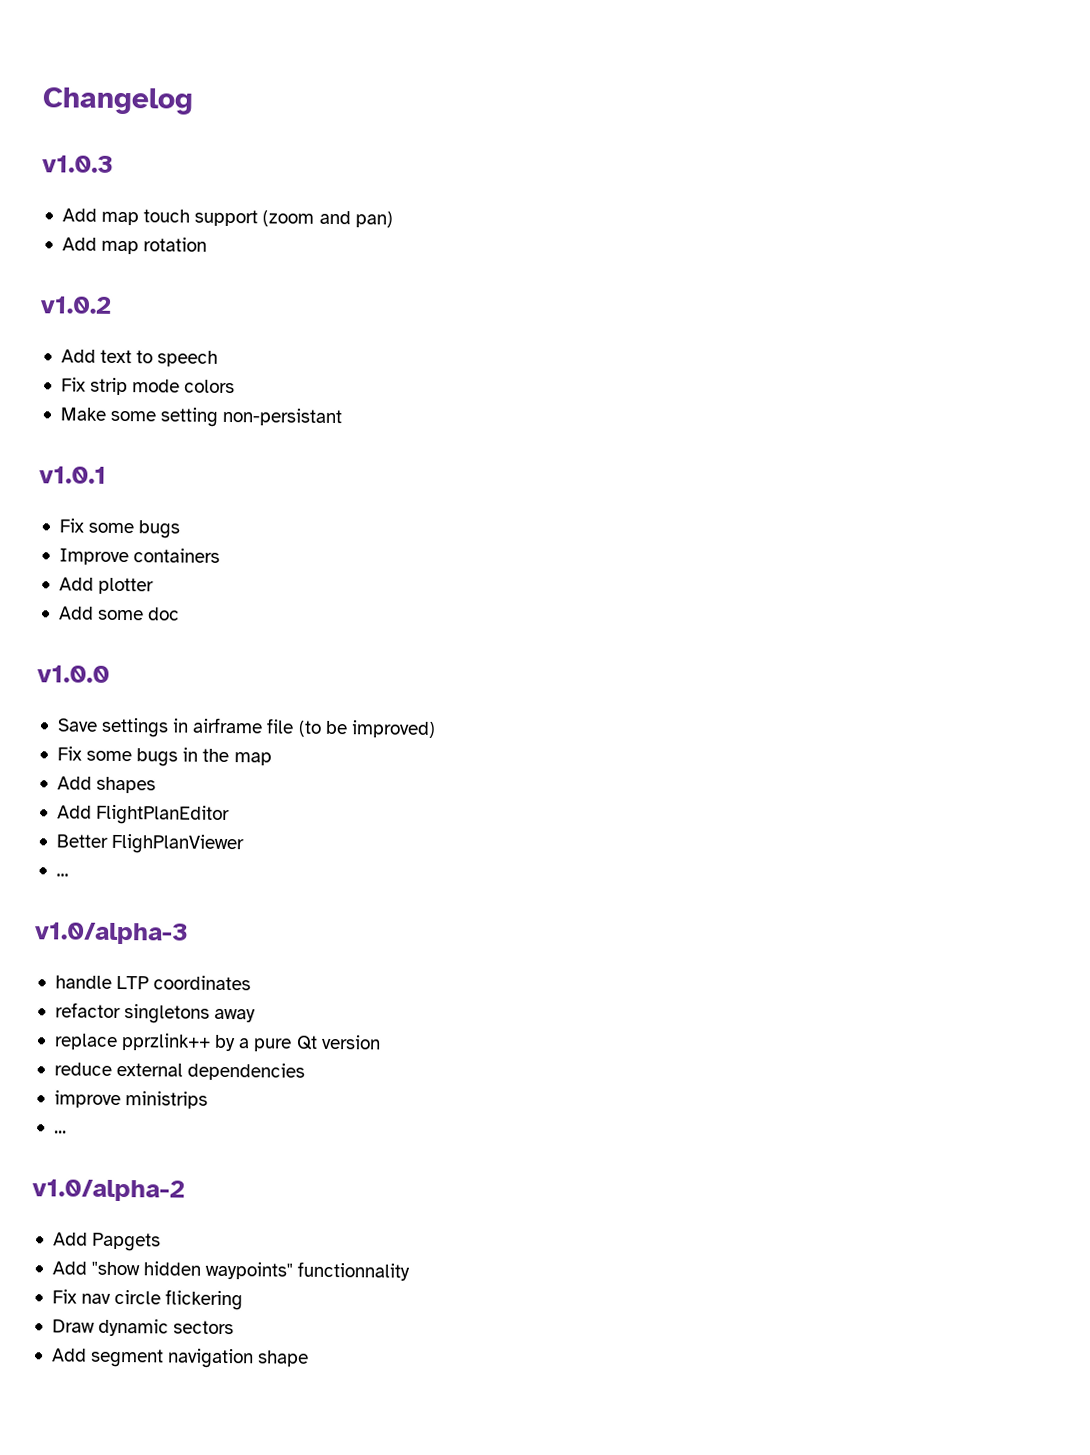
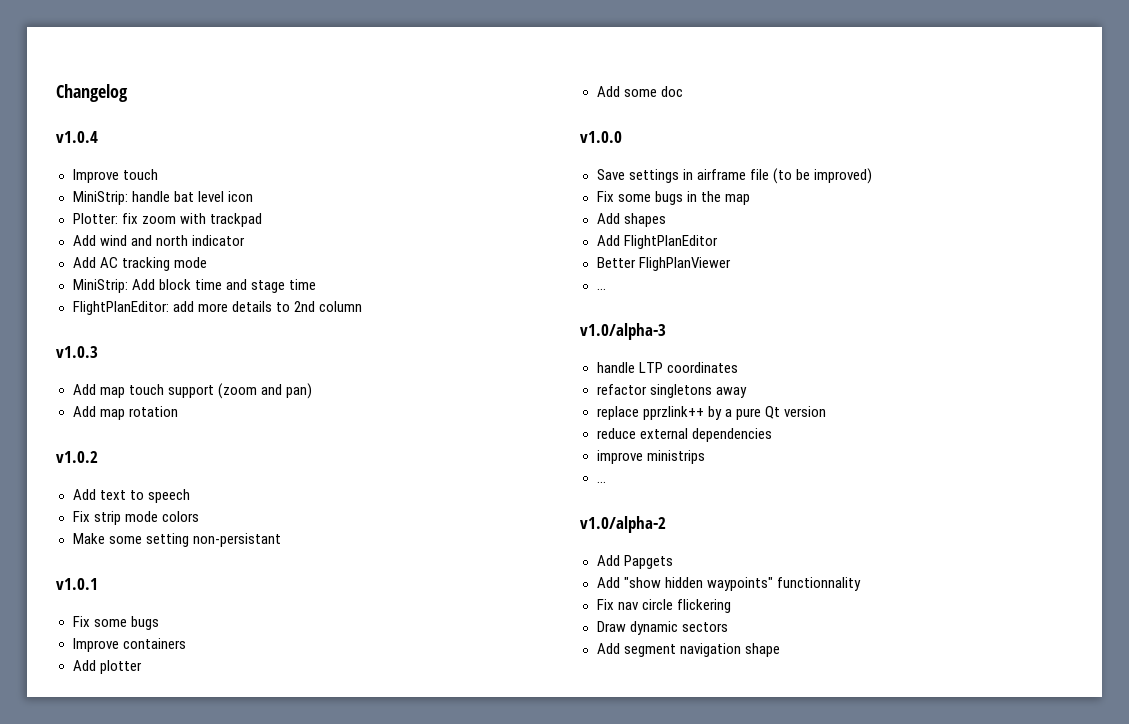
+ v1.0.4
+ Improve touch
+ MiniStrip: handle bat level icon
+ Plotter: fix zoom with trackpad
+ Add wind and north indicator
+ Add AC tracking mode
+ MiniStrip: Add block time and stage time
+ FlightPlanEditor: add more details to 2nd column

